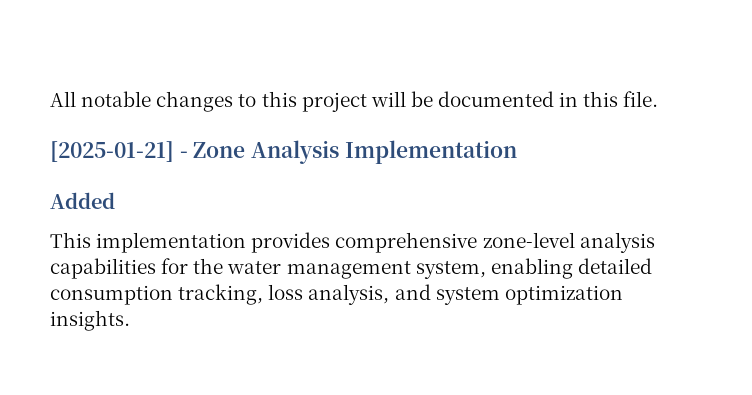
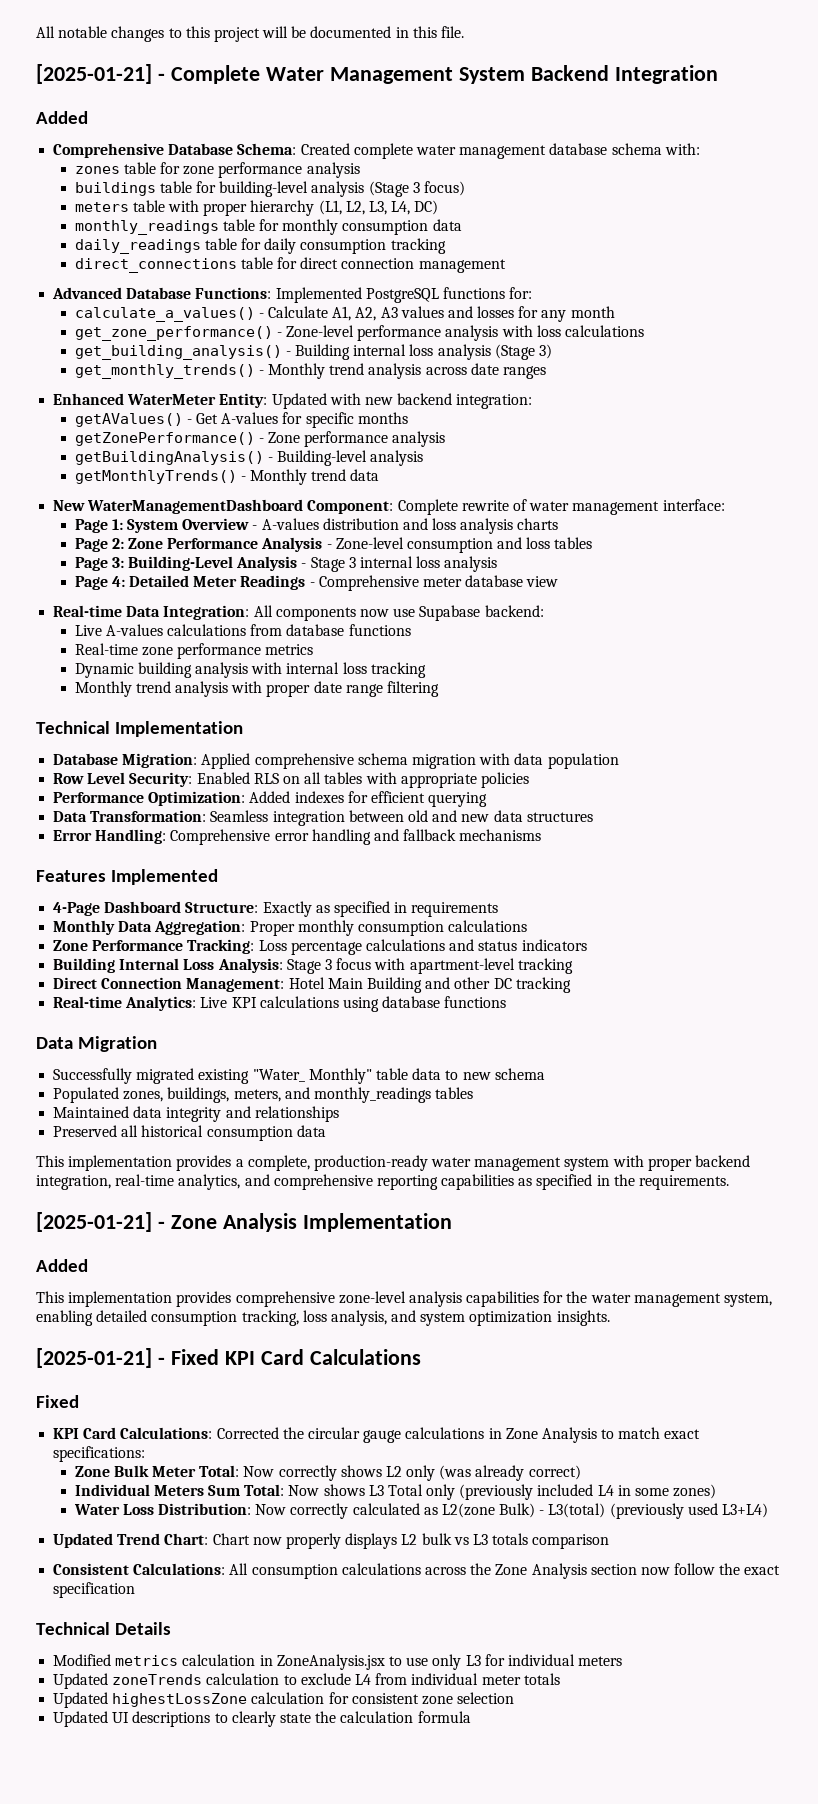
+ [2025-01-21] - Complete Water Management System Backend Integration
+ Added
+ Comprehensive Database Schema: Created complete water management database schema with:
+ zones table for zone performance analysis
+ buildings table for building-level analysis (Stage 3 focus)
+ meters table with proper hierarchy (L1, L2, L3, L4, DC)
+ monthly_readings table for monthly consumption data
+ daily_readings table for daily consumption tracking
+ direct_connections table for direct connection management
+ Advanced Database Functions: Implemented PostgreSQL functions for:
+ calculate_a_values() - Calculate A1, A2, A3 values and losses for any month
+ get_zone_performance() - Zone-level performance analysis with loss calculations
+ get_building_analysis() - Building internal loss analysis (Stage 3)
+ get_monthly_trends() - Monthly trend analysis across date ranges
+ Enhanced WaterMeter Entity: Updated with new backend integration:
+ getAValues() - Get A-values for specific months
+ getZonePerformance() - Zone performance analysis
+ getBuildingAnalysis() - Building-level analysis
+ getMonthlyTrends() - Monthly trend data
+ New WaterManagementDashboard Component: Complete rewrite of water management interface:
+ Page 1: System Overview - A-values distribution and loss analysis charts
+ Page 2: Zone Performance Analysis - Zone-level consumption and loss tables
+ Page 3: Building-Level Analysis - Stage 3 internal loss analysis
+ Page 4: Detailed Meter Readings - Comprehensive meter database view
+ Real-time Data Integration: All components now use Supabase backend:
+ Live A-values calculations from database functions
+ Real-time zone performance metrics
+ Dynamic building analysis with internal loss tracking
+ Monthly trend analysis with proper date range filtering
+ Technical Implementation
+ Database Migration: Applied comprehensive schema migration with data population
+ Row Level Security: Enabled RLS on all tables with appropriate policies
+ Performance Optimization: Added indexes for efficient querying
+ Data Transformation: Seamless integration between old and new data structures
+ Error Handling: Comprehensive error handling and fallback mechanisms
+ Features Implemented
+ 4-Page Dashboard Structure: Exactly as specified in requirements
+ Monthly Data Aggregation: Proper monthly consumption calculations
+ Zone Performance Tracking: Loss percentage calculations and status indicators
+ Building Internal Loss Analysis: Stage 3 focus with apartment-level tracking
+ Direct Connection Management: Hotel Main Building and other DC tracking
+ Real-time Analytics: Live KPI calculations using database functions
+ Data Migration
+ Successfully migrated existing "Water_ Monthly" table data to new schema
+ Populated zones, buildings, meters, and monthly_readings tables
+ Maintained data integrity and relationships
+ Preserved all historical consumption data
+ This implementation provides a complete, production-ready water management system with proper backend integration, real-time analytics, and comprehensive reporting capabilities as specified in the requirements.
+ [2025-01-21] - Fixed KPI Card Calculations
+ Fixed
+ KPI Card Calculations: Corrected the circular gauge calculations in Zone Analysis to match exact specifications:
+ Zone Bulk Meter Total: Now correctly shows L2 only (was already correct)
+ Individual Meters Sum Total: Now shows L3 Total only (previously included L4 in some zones)
+ Water Loss Distribution: Now correctly calculated as L2(zone Bulk) - L3(total) (previously used L3+L4)
+ Updated Trend Chart: Chart now properly displays L2 bulk vs L3 totals comparison
+ Consistent Calculations: All consumption calculations across the Zone Analysis section now follow the exact specification
+ Technical Details
+ Modified metrics calculation in ZoneAnalysis.jsx to use only L3 for individual meters
+ Updated zoneTrends calculation to exclude L4 from individual meter totals
+ Updated highestLossZone calculation for consistent zone selection
+ Updated UI descriptions to clearly state the calculation formula

